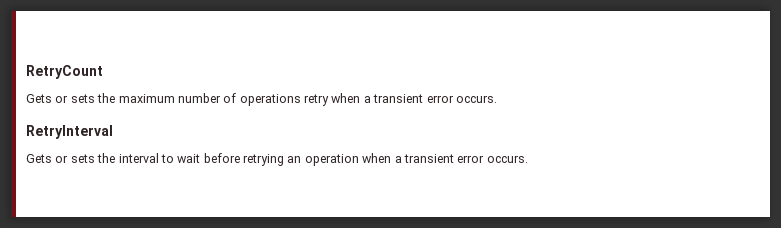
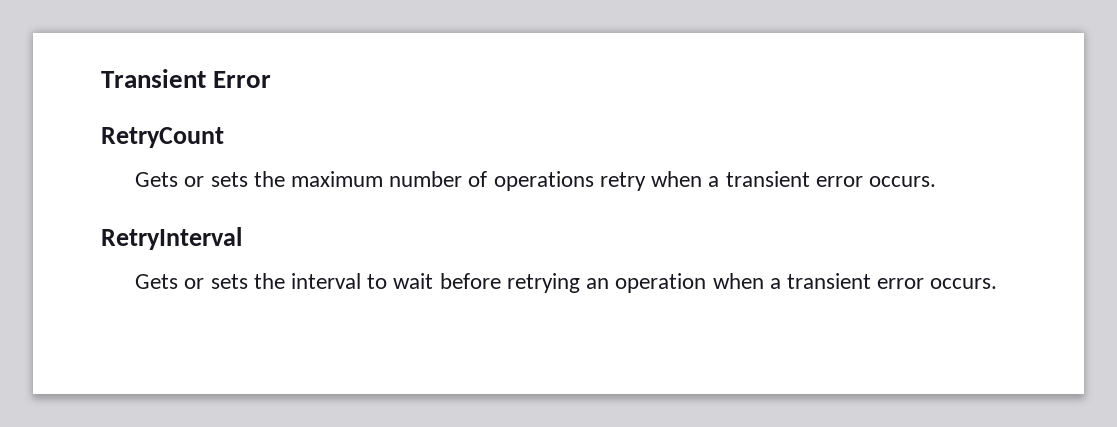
+ Transient Error

